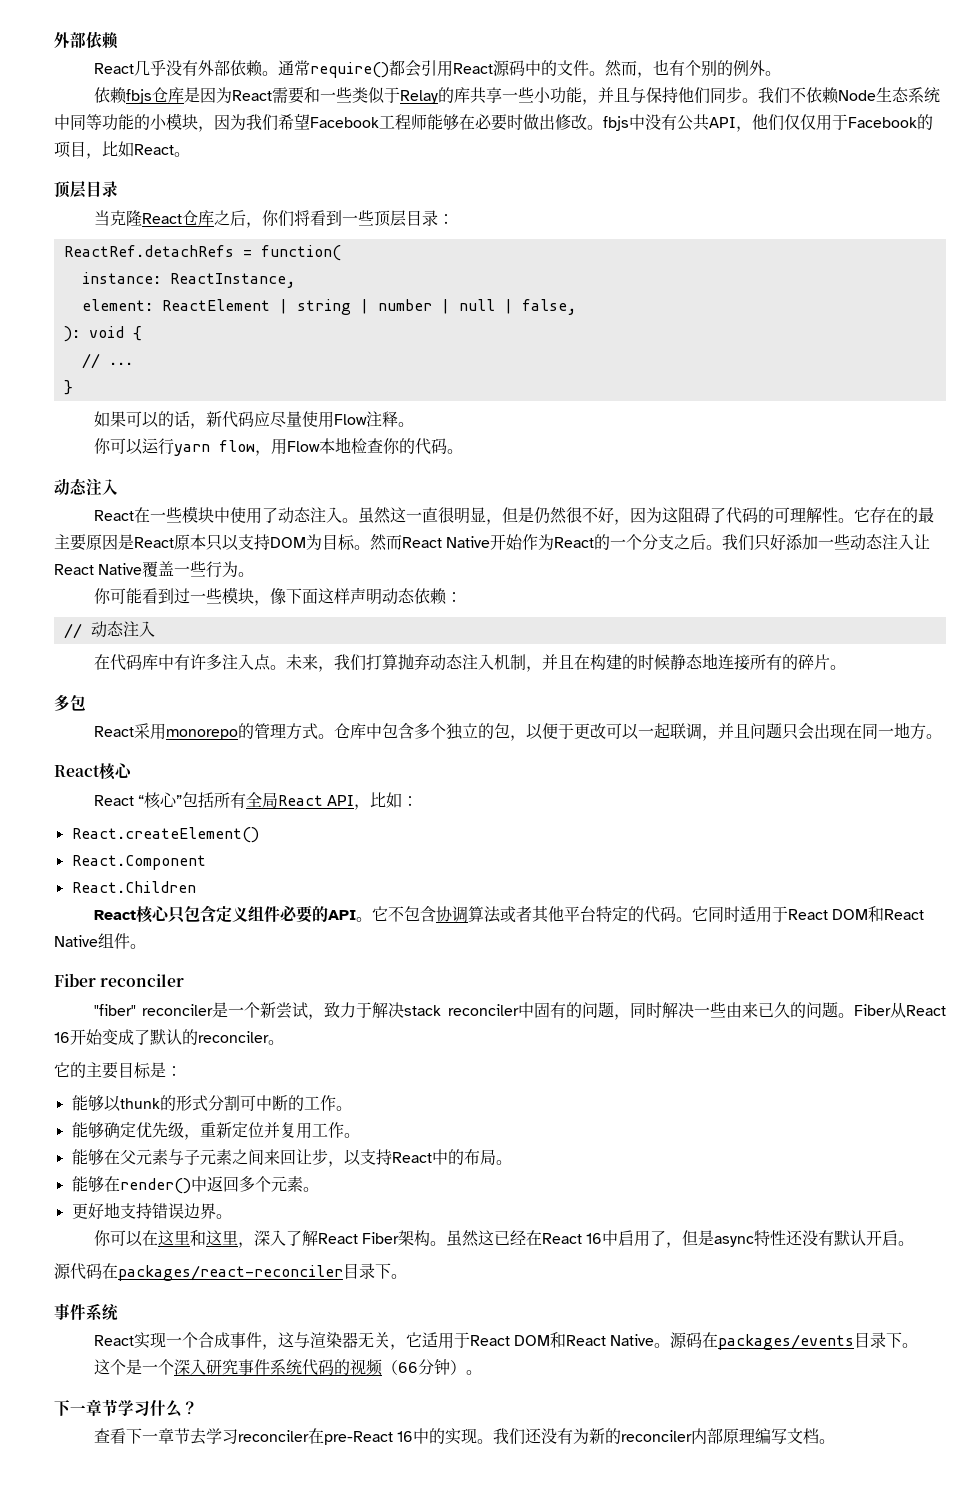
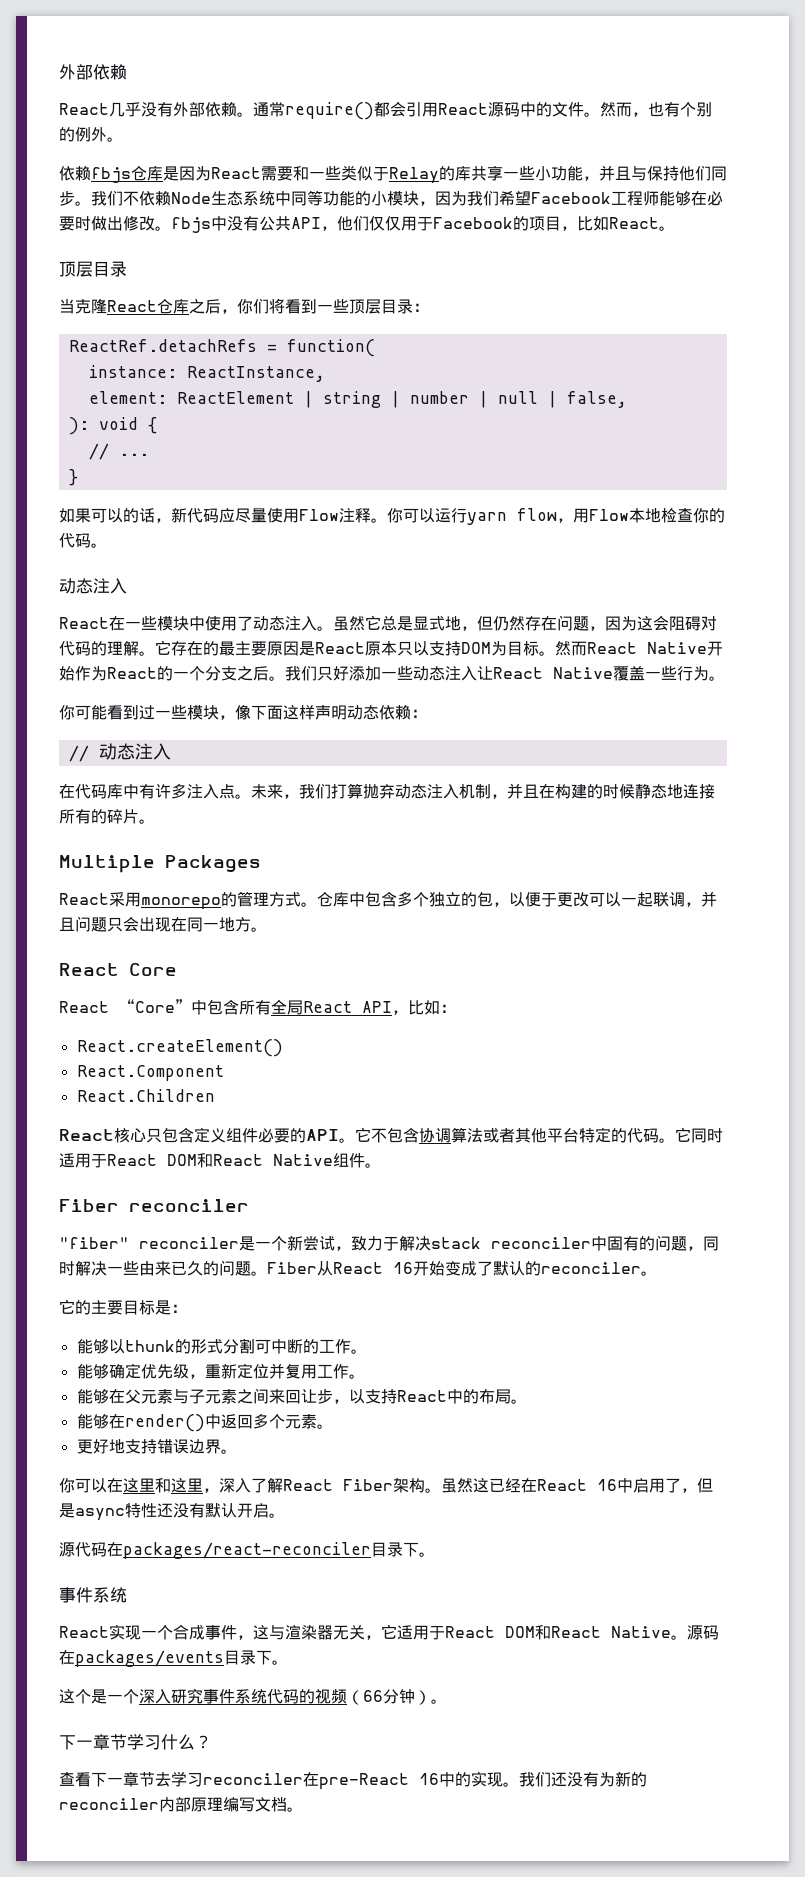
- 如果可以的话，新代码应尽量使用Flow注释。
- 你可以运行yarn flow，用Flow本地检查你的代码。
+ 如果可以的话，新代码应尽量使用Flow注释。你可以运行yarn flow，用Flow本地检查你的代码。
- 虽然这一直很明显，但是仍然很不好，因为这阻碍了代码的可理解性。
+ 虽然它总是显式地，但仍然存在问题，因为这会阻碍对代码的理解。
- 多包
+ Multiple Packages
  仓库中包含多个独立的包，以便于更改可以一起联调，并且问题只会出现在同一地方。
- React核心
- React “核心”包括所有全局React API，比如：
+ React Core
+ React “Core”中包含所有全局React API，比如：

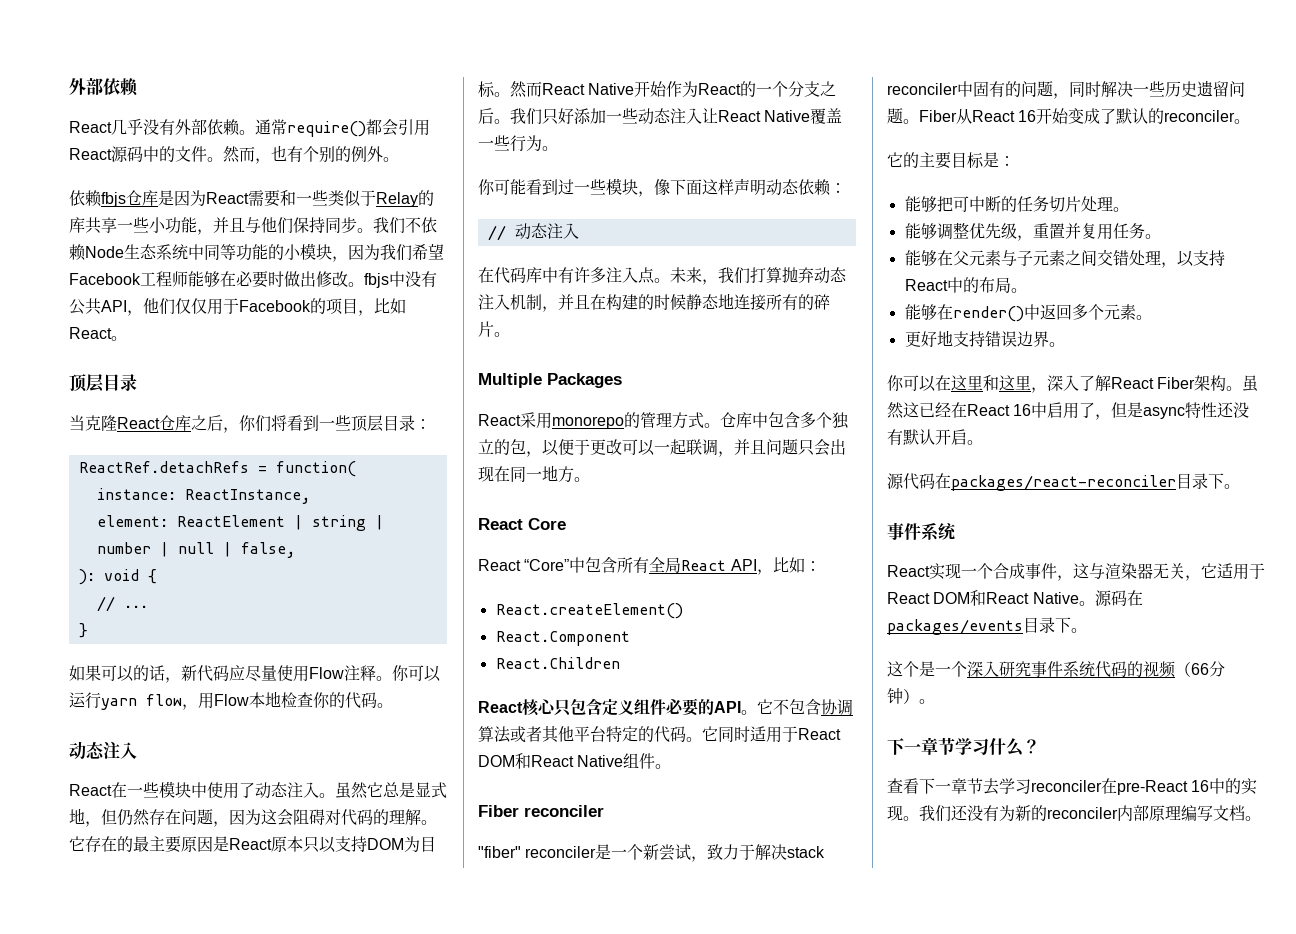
- 依赖fbjs仓库是因为React需要和一些类似于Relay的库共享一些小功能，并且与保持他们同步。
+ 依赖fbjs仓库是因为React需要和一些类似于Relay的库共享一些小功能，并且与他们保持同步。
- "fiber" reconciler是一个新尝试，致力于解决stack reconciler中固有的问题，同时解决一些由来已久的问题。
+ "fiber" reconciler是一个新尝试，致力于解决stack reconciler中固有的问题，同时解决一些历史遗留问题。
- 能够以thunk的形式分割可中断的工作。
- 能够确定优先级，重新定位并复用工作。
+ 能够把可中断的任务切片处理。
+ 能够调整优先级，重置并复用任务。
- 能够在父元素与子元素之间来回让步，以支持React中的布局。
+ 能够在父元素与子元素之间交错处理，以支持React中的布局。

